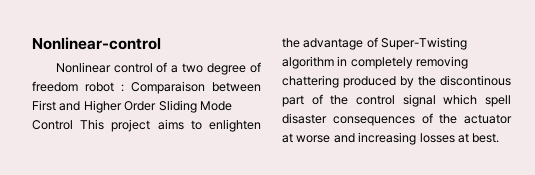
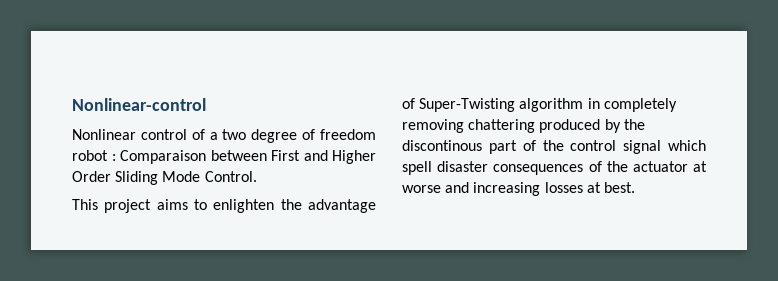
- Nonlinear control of a two degree of freedom robot : Comparaison between First and Higher Order Sliding Mode Control This project aims to enlighten the advantage of Super-Twisting algorithm in completely removing chattering produced by the discontinous part of the control signal which spell disaster consequences of the actuator at worse and increasing losses at best.
+ Nonlinear control of a two degree of freedom robot : Comparaison between First and Higher Order Sliding Mode Control.
+ This project aims to enlighten the advantage of Super-Twisting algorithm in completely removing chattering produced by the discontinous part of the control signal which spell disaster consequences of the actuator at worse and increasing losses at best.

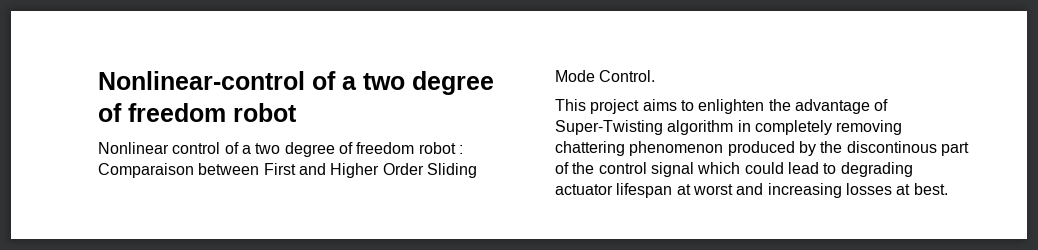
- Nonlinear-control
+ Nonlinear-control of a two degree of freedom robot
- This project aims to enlighten the advantage of Super-Twisting algorithm in completely removing chattering produced by the discontinous part of the control signal which spell disaster consequences of the actuator at worse and increasing losses at best.
+ This project aims to enlighten the advantage of Super-Twisting algorithm in completely removing chattering phenomenon produced by the discontinous part of the control signal which could lead to degrading actuator lifespan at worst and increasing losses at best.

